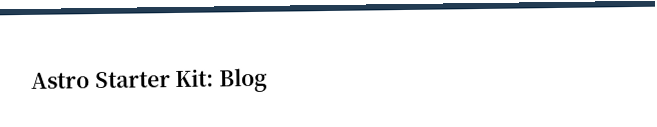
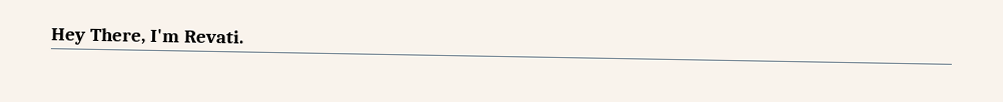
- Astro Starter Kit: Blog
+ Hey There, I'm Revati.

